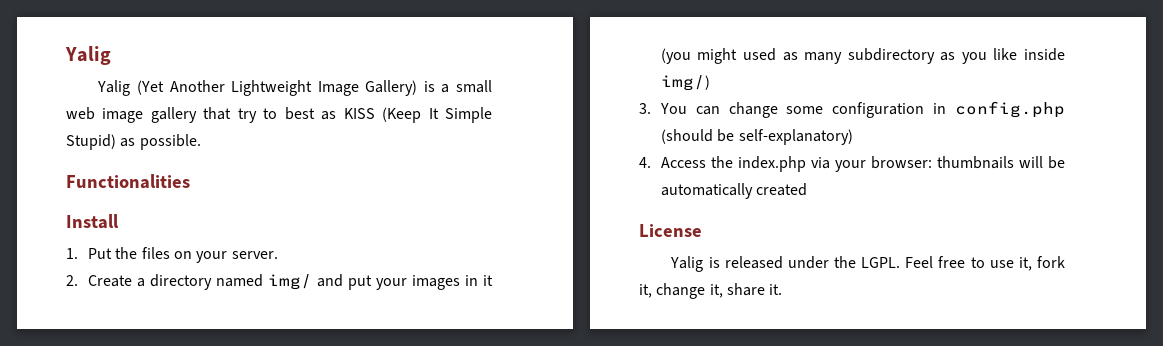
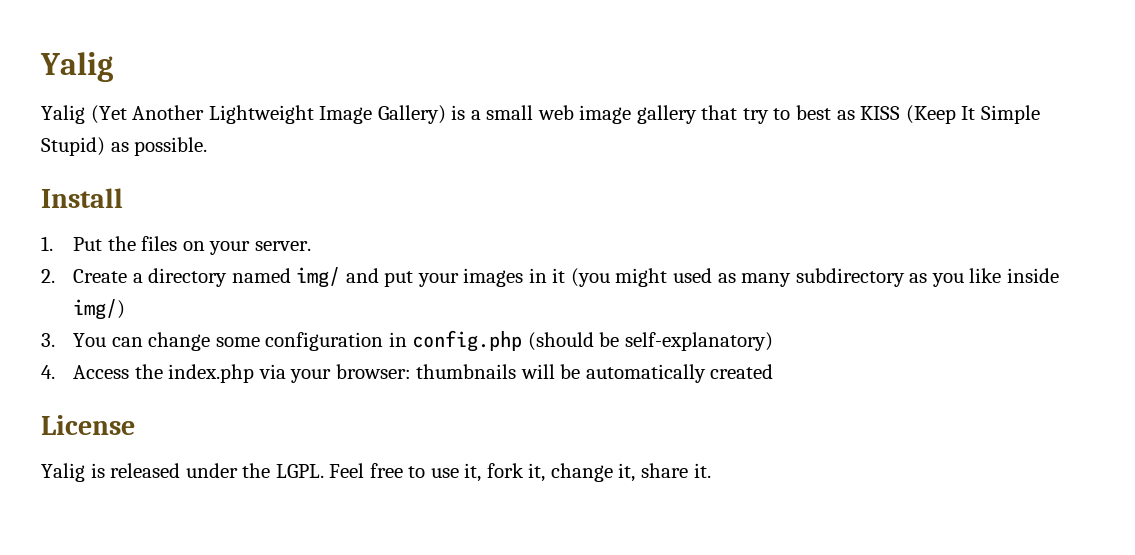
- Functionalities

